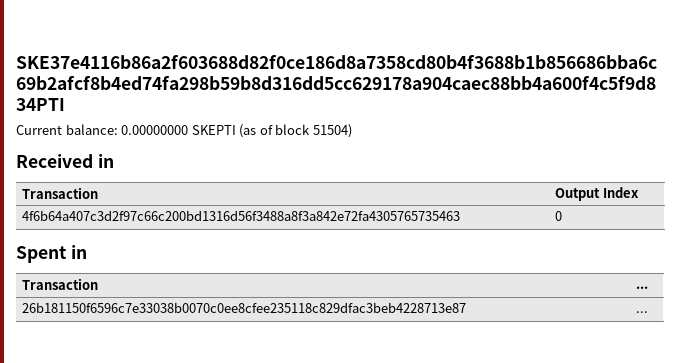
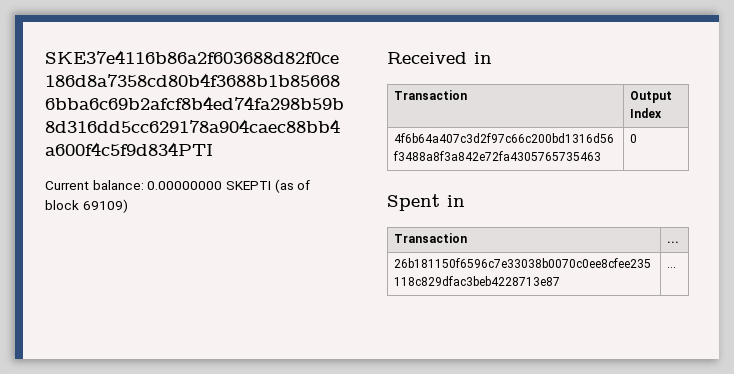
- Current balance: 0.00000000 SKEPTI (as of block 51504)
+ Current balance: 0.00000000 SKEPTI (as of block 69109)

